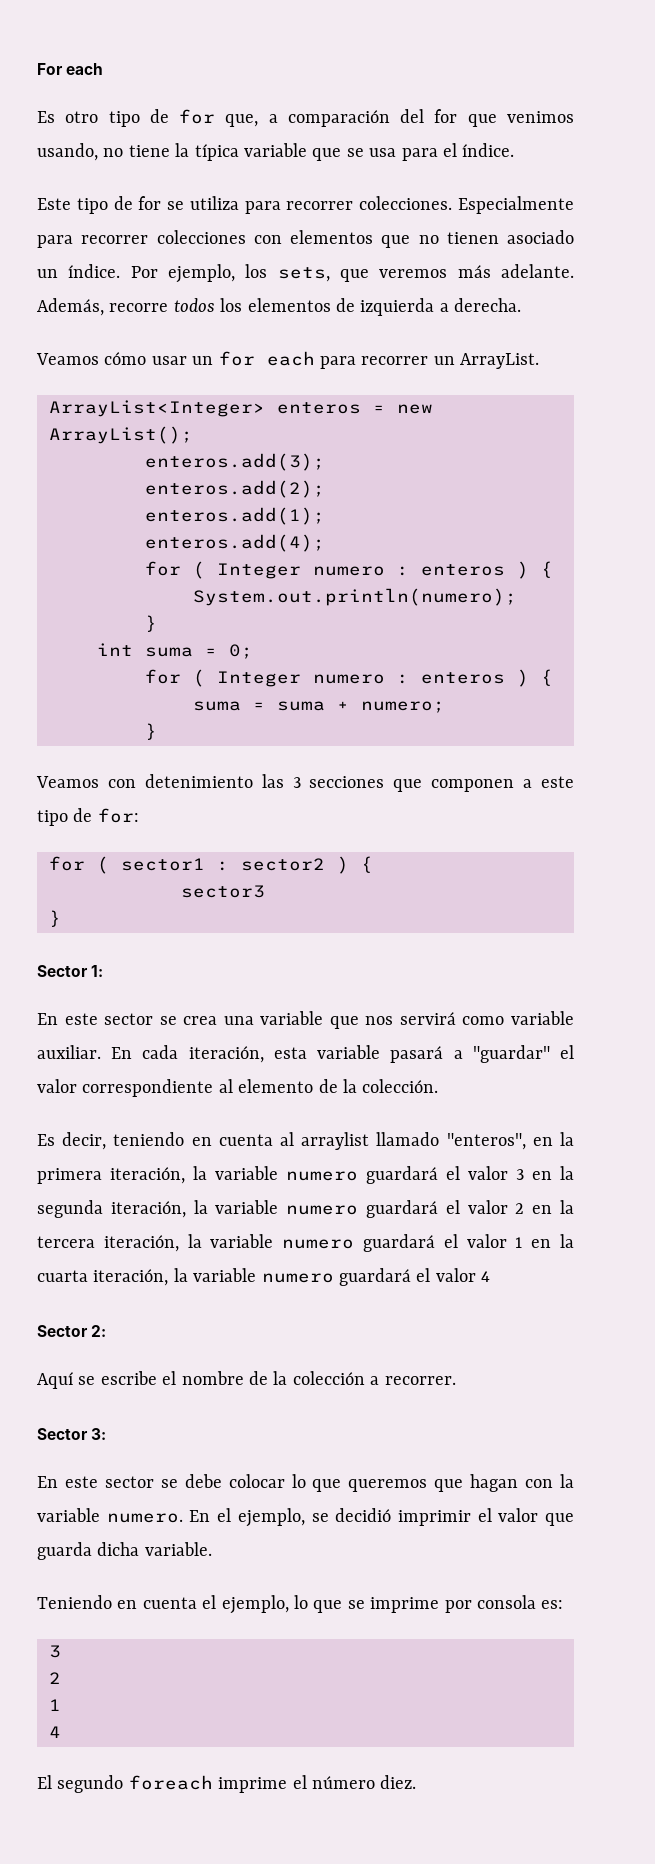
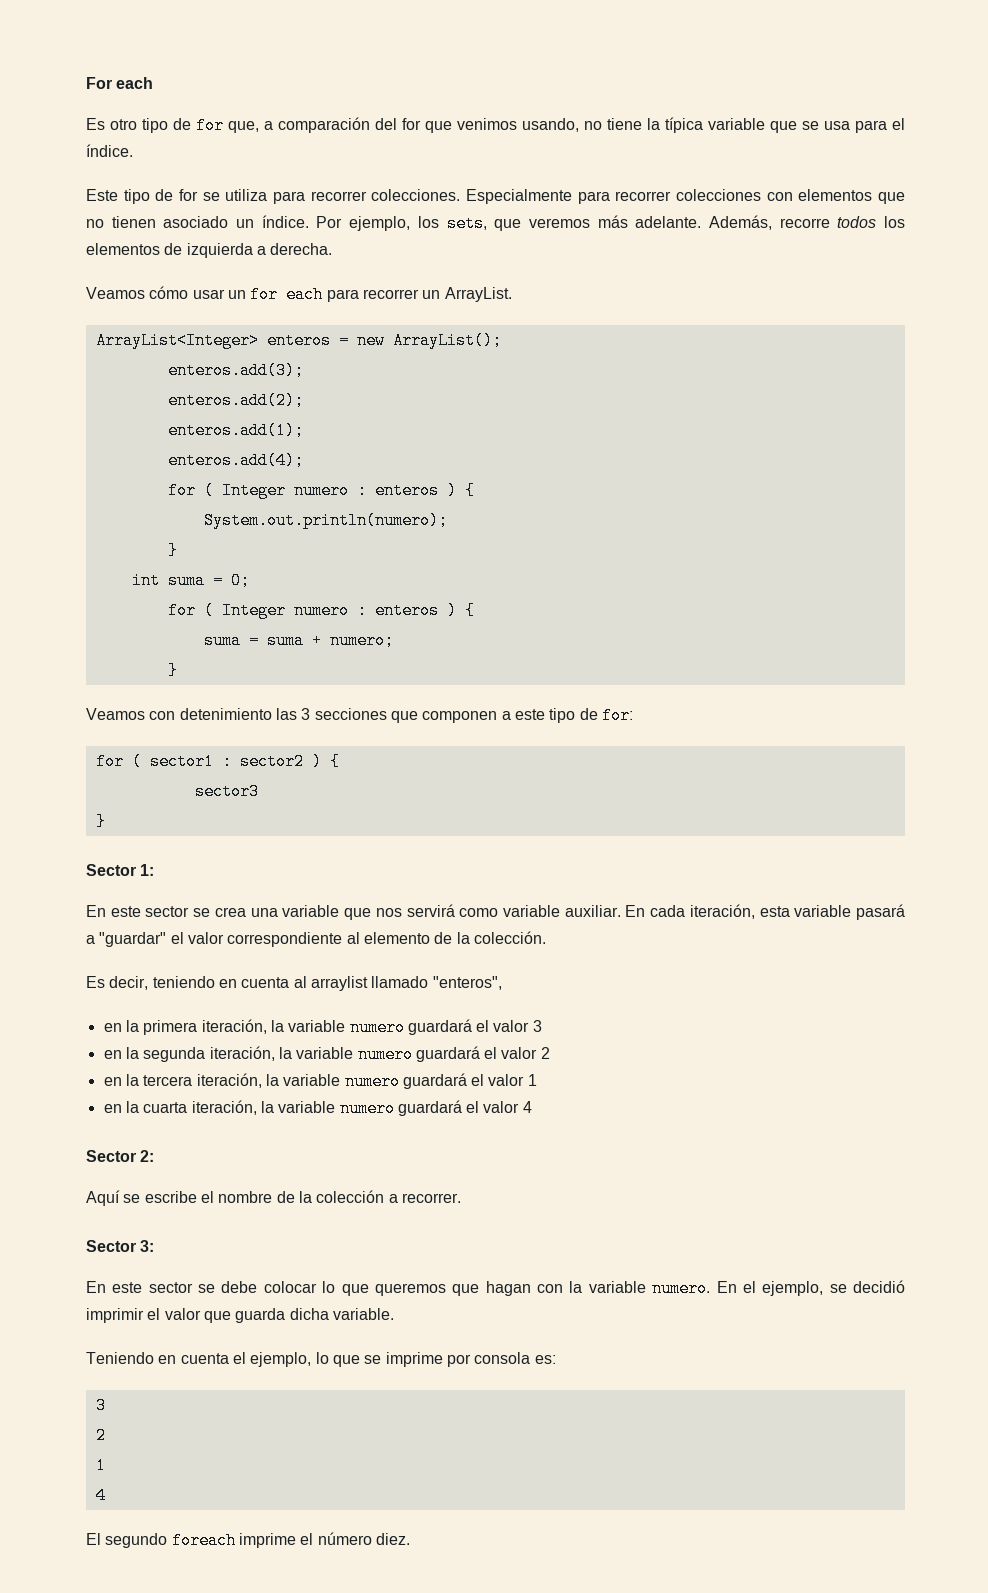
- Es decir, teniendo en cuenta al arraylist llamado "enteros", en la primera iteración, la variable numero guardará el valor 3 en la segunda iteración, la variable numero guardará el valor 2 en la tercera iteración, la variable numero guardará el valor 1 en la cuarta iteración, la variable numero guardará el valor 4
+ Es decir, teniendo en cuenta al arraylist llamado "enteros",
+ en la primera iteración, la variable numero guardará el valor 3
+ en la segunda iteración, la variable numero guardará el valor 2
+ en la tercera iteración, la variable numero guardará el valor 1
+ en la cuarta iteración, la variable numero guardará el valor 4

